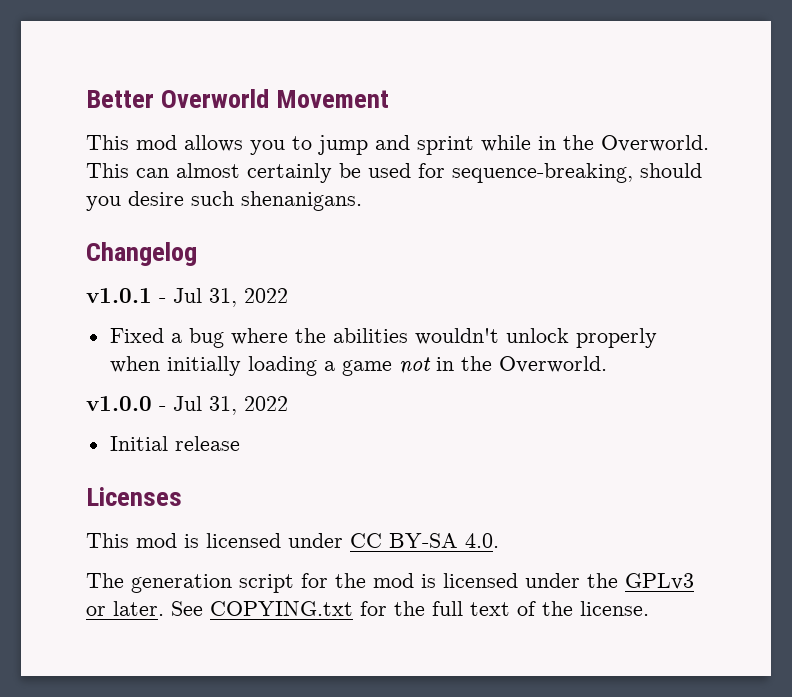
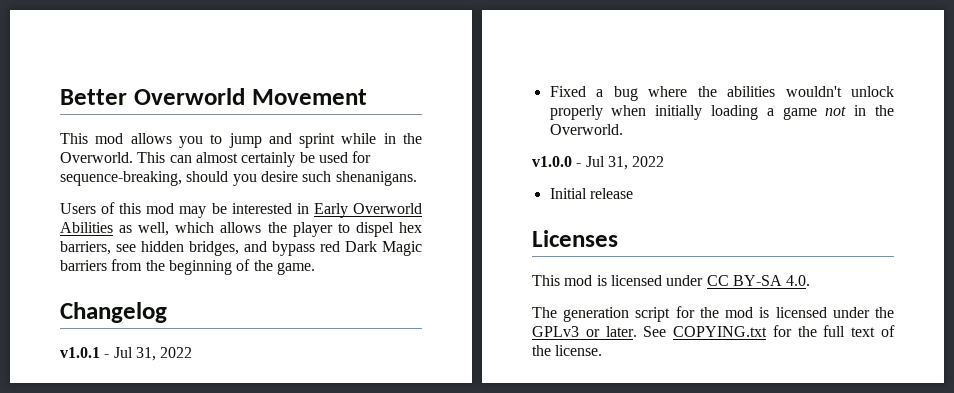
+ Users of this mod may be interested in Early Overworld Abilities as well, which allows the player to dispel hex barriers, see hidden bridges, and bypass red Dark Magic barriers from the beginning of the game.

